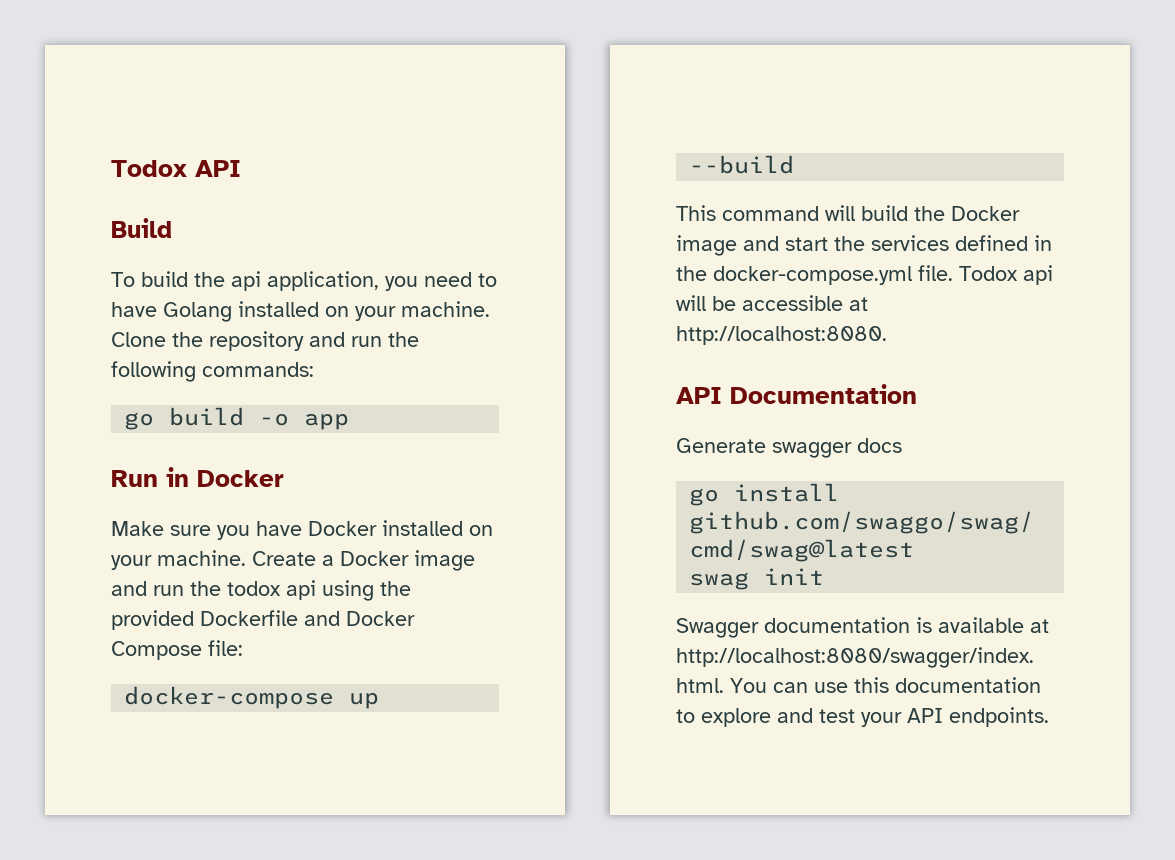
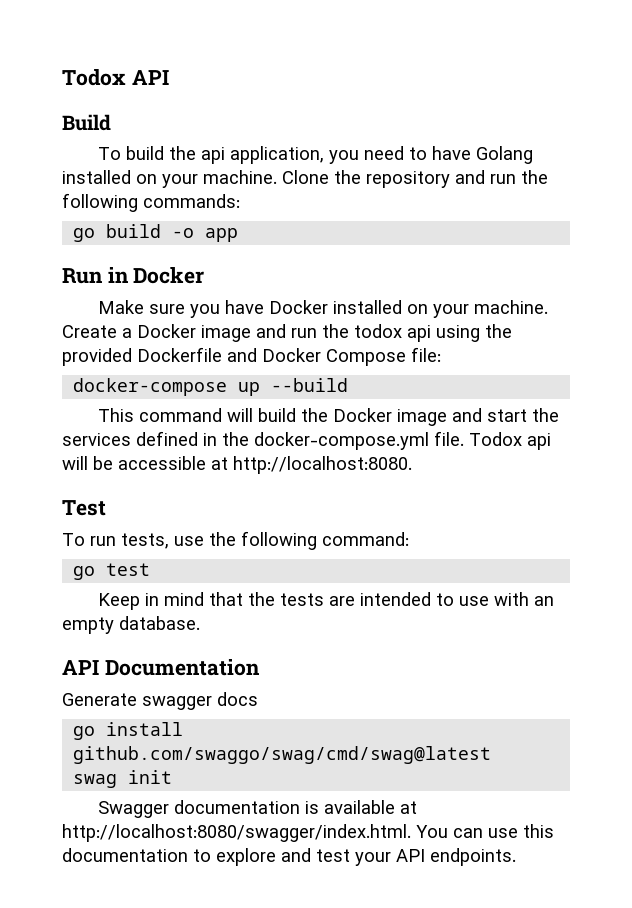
+ Test
+ To run tests, use the following command:
+ go test
+ Keep in mind that the tests are intended to use with an empty database.

